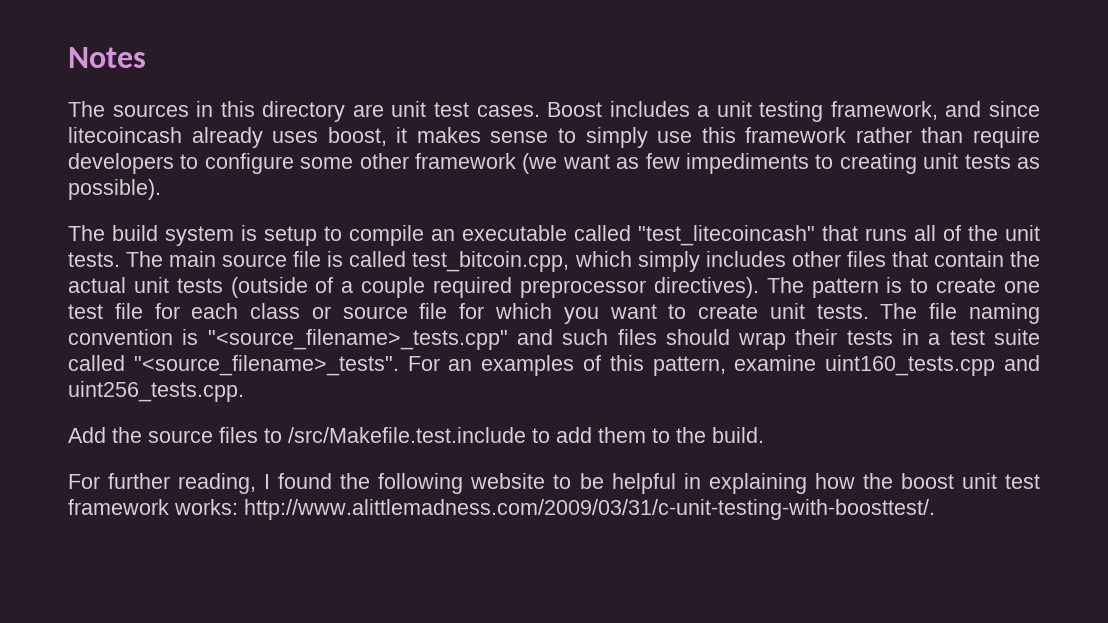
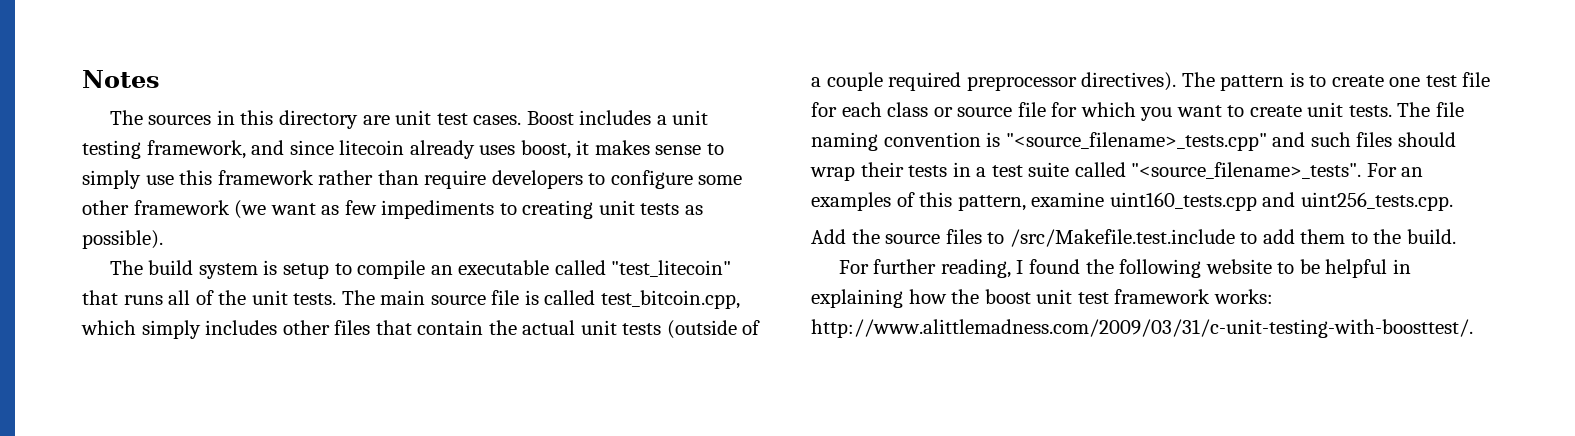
- Boost includes a unit testing framework, and since litecoincash already uses boost, it makes sense to simply use this framework rather than require developers to configure some other framework (we want as few impediments to creating unit tests as possible).
+ Boost includes a unit testing framework, and since litecoin already uses boost, it makes sense to simply use this framework rather than require developers to configure some other framework (we want as few impediments to creating unit tests as possible).
- The build system is setup to compile an executable called "test_litecoincash" that runs all of the unit tests.
+ The build system is setup to compile an executable called "test_litecoin" that runs all of the unit tests.

